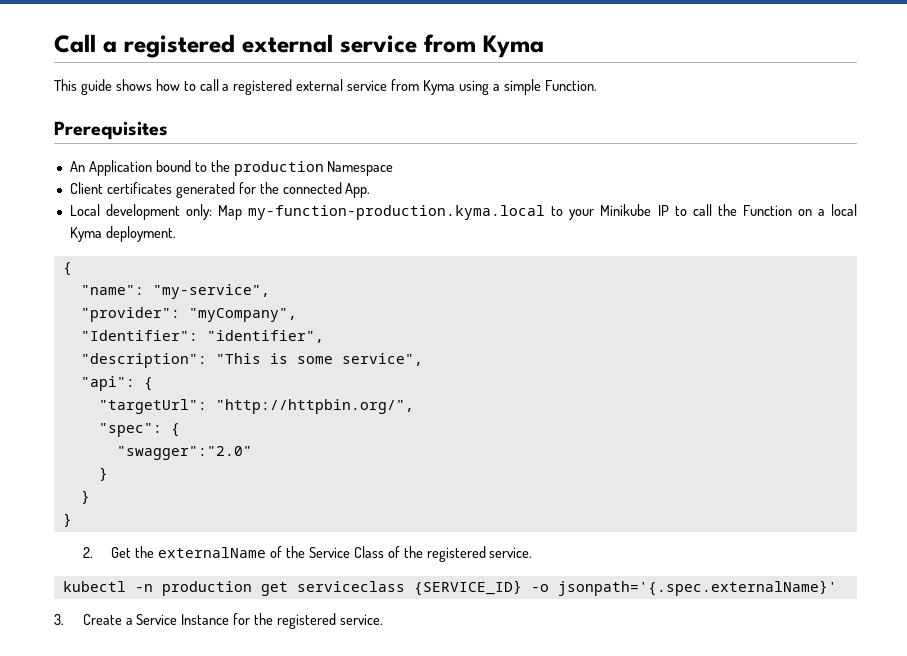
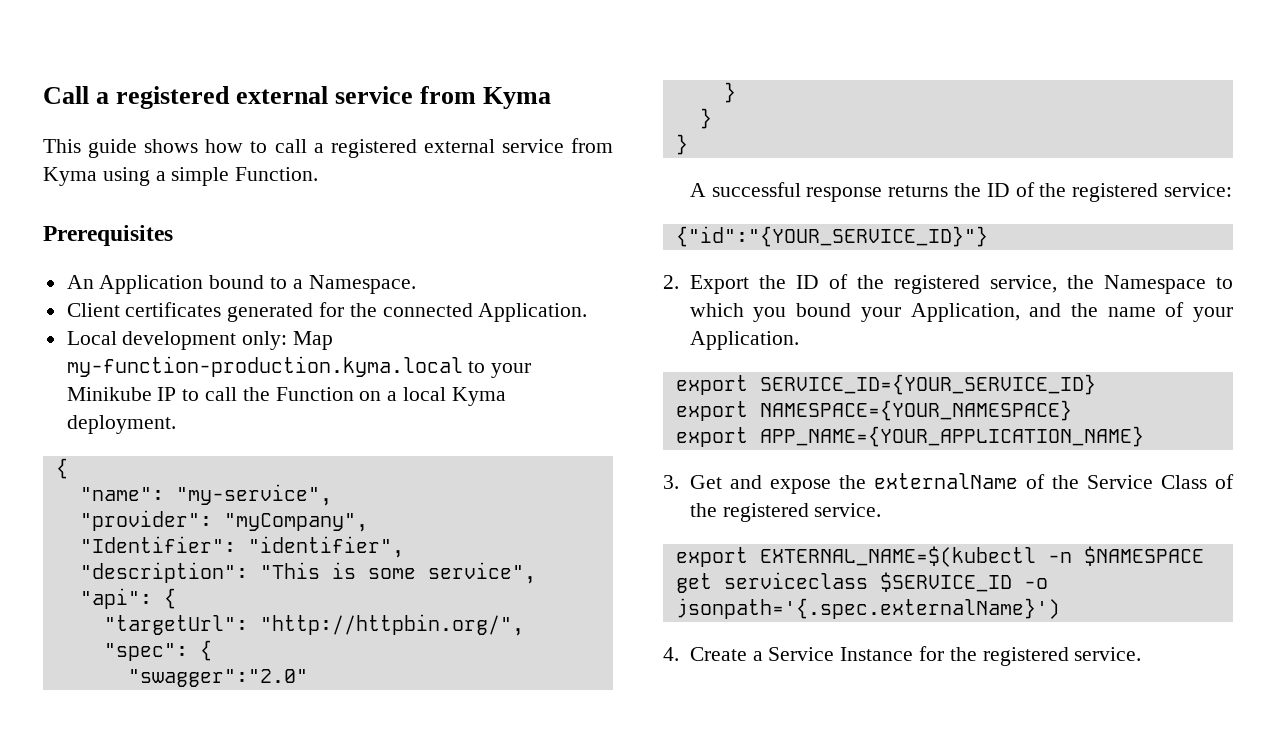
- An Application bound to the production Namespace
+ An Application bound to a Namespace.
- Client certificates generated for the connected App.
+ Client certificates generated for the connected Application.
- 2. Get the externalName of the Service Class of the registered service.
+ A successful response returns the ID of the registered service:
+ {"id":"{YOUR_SERVICE_ID}"}
+ 2. Export the ID of the registered service, the Namespace to which you bound your Application, and the name of your Application.
+ export SERVICE_ID={YOUR_SERVICE_ID}
+ export NAMESPACE={YOUR_NAMESPACE}
+ export APP_NAME={YOUR_APPLICATION_NAME}
+ 3. Get and expose the externalName of the Service Class of the registered service.
- kubectl -n production get serviceclass {SERVICE_ID} -o jsonpath='{.spec.externalName}'
- 3. Create a Service Instance for the registered service.
+ export EXTERNAL_NAME=$(kubectl -n $NAMESPACE get serviceclass $SERVICE_ID -o jsonpath='{.spec.externalName}')
+ 4. Create a Service Instance for the registered service.

